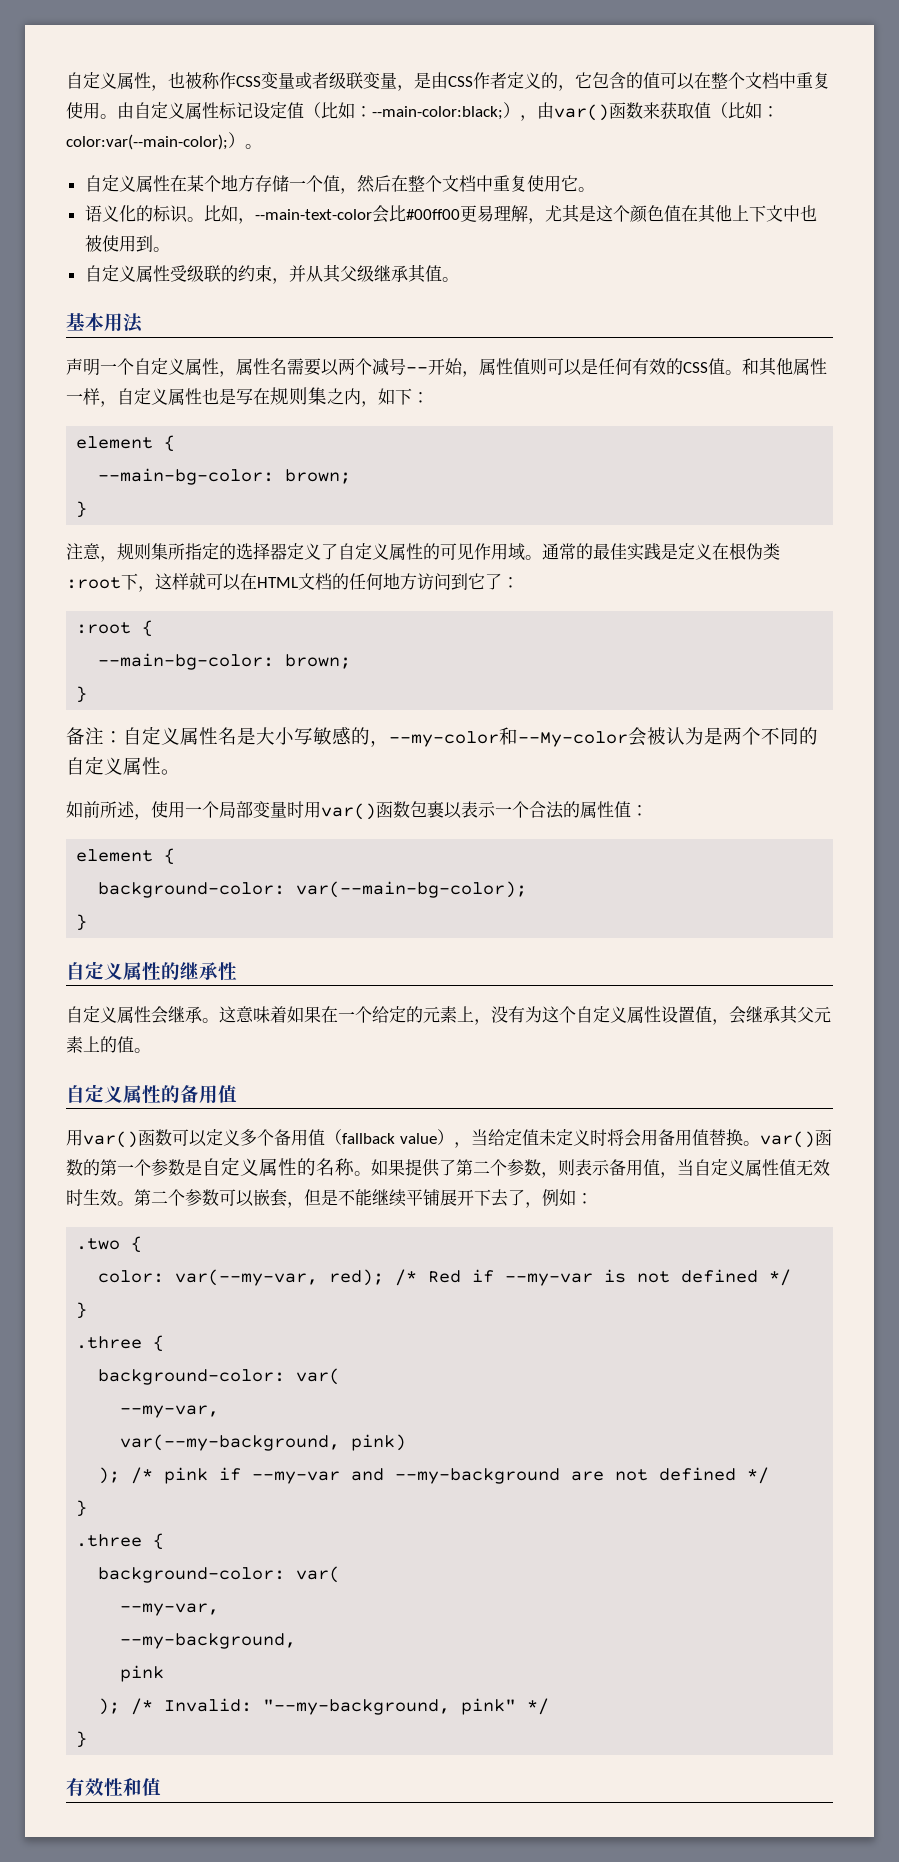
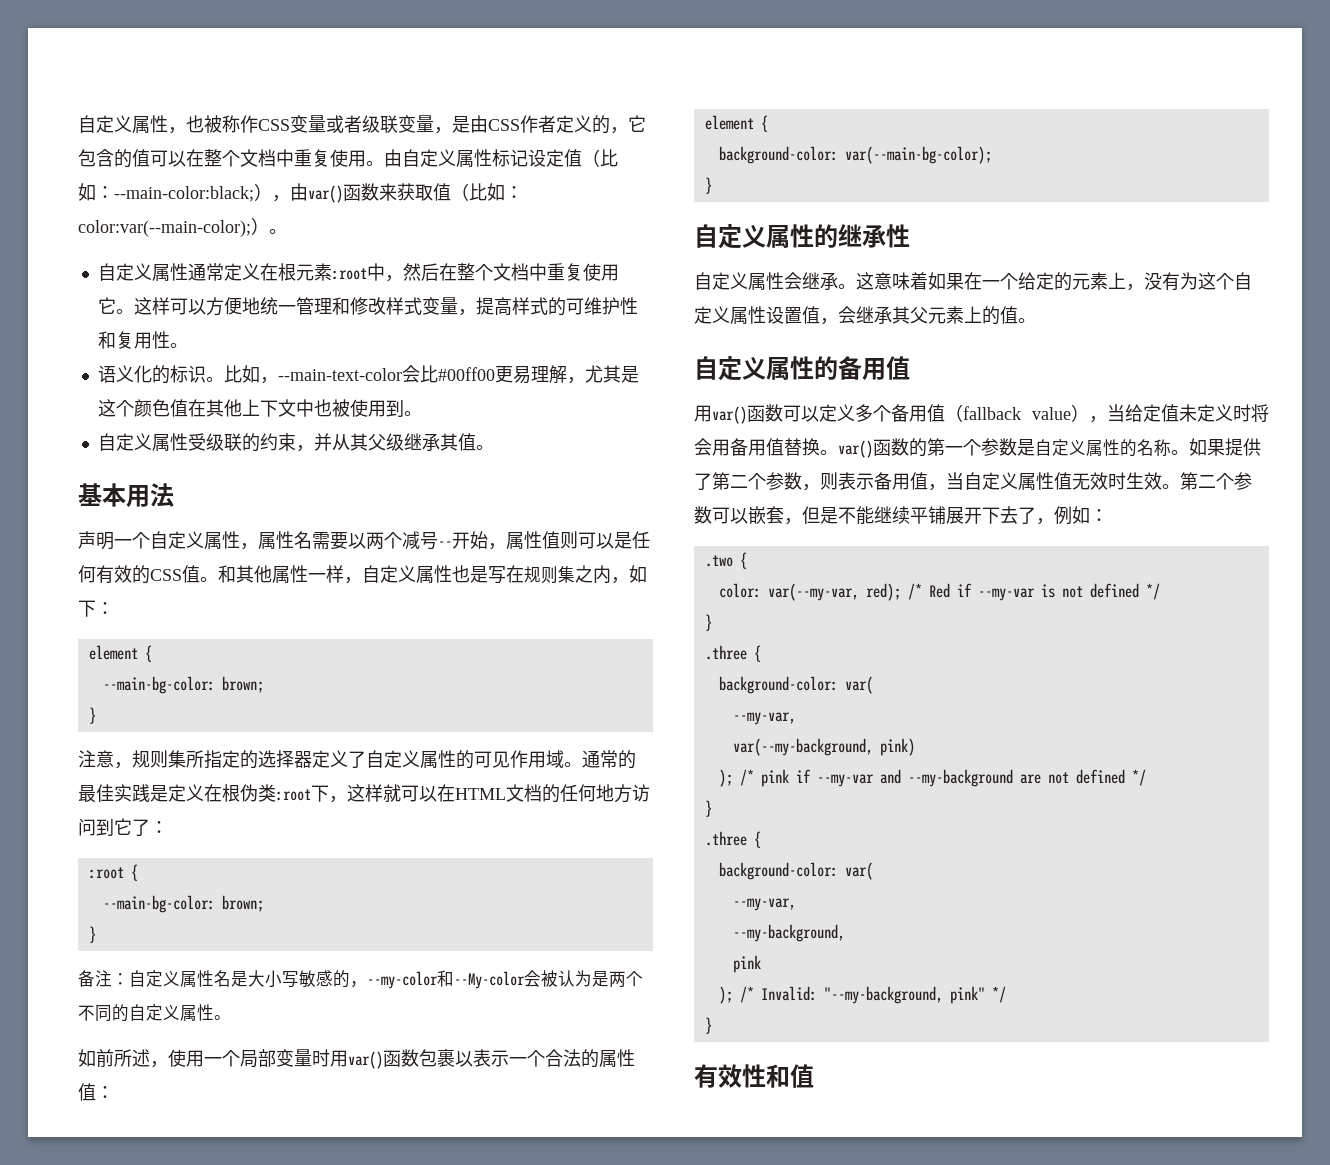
- 自定义属性在某个地方存储一个值，然后在整个文档中重复使用它。
+ 自定义属性通常定义在根元素:root中，然后在整个文档中重复使用它。这样可以方便地统一管理和修改样式变量，提高样式的可维护性和复用性。

